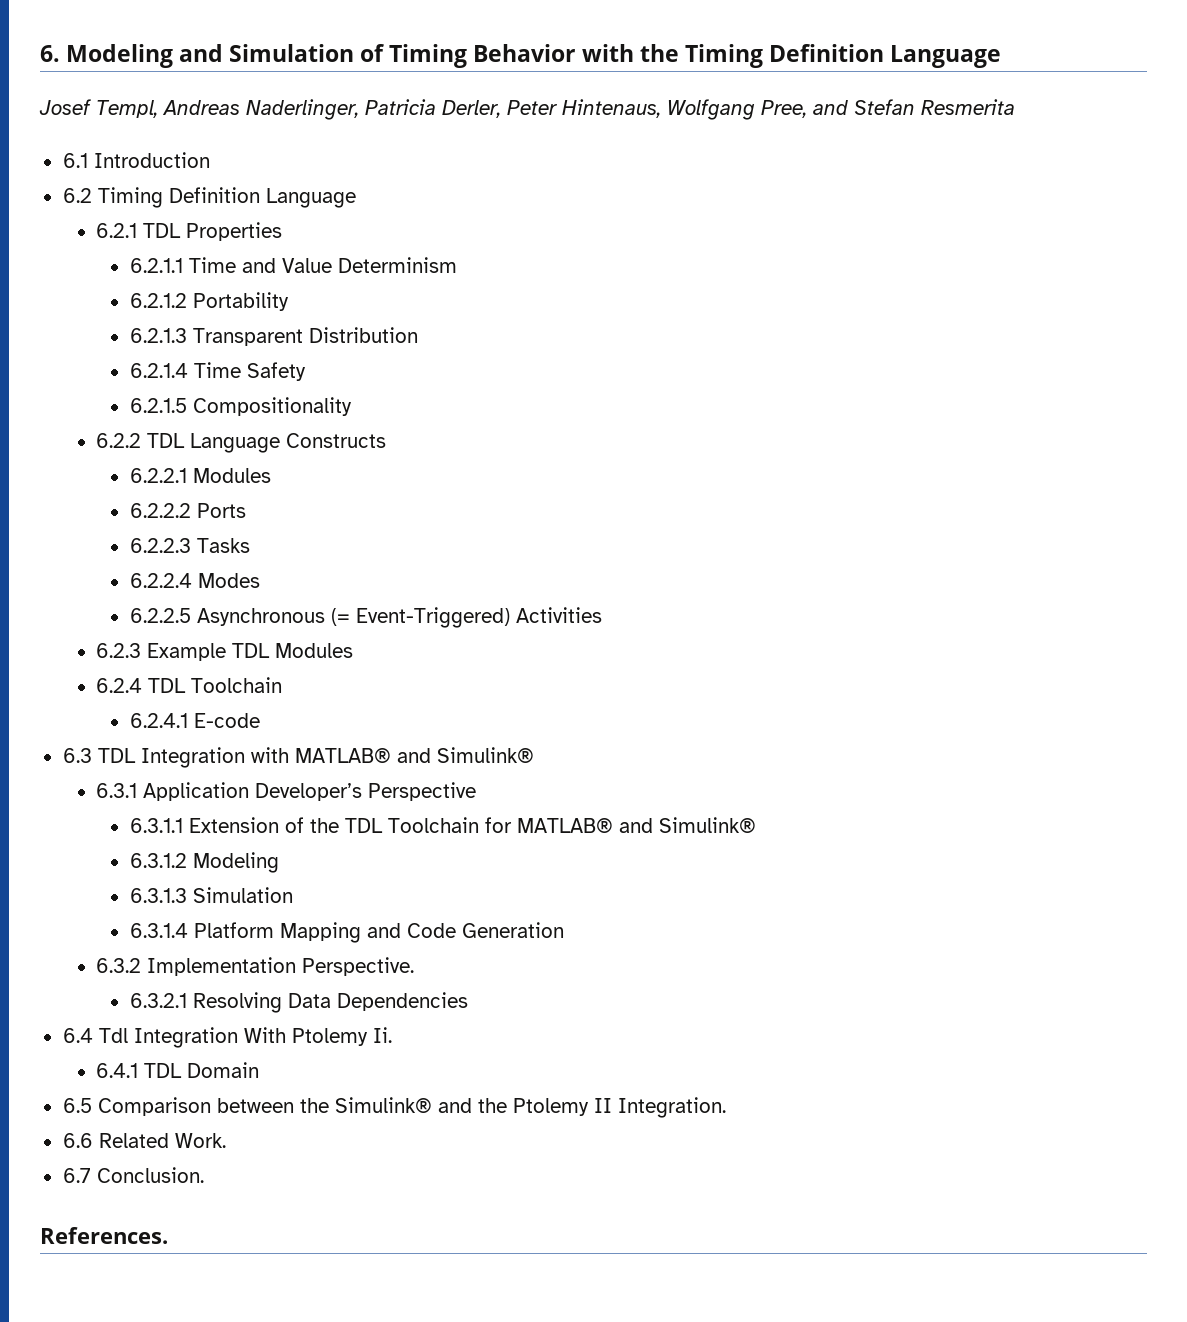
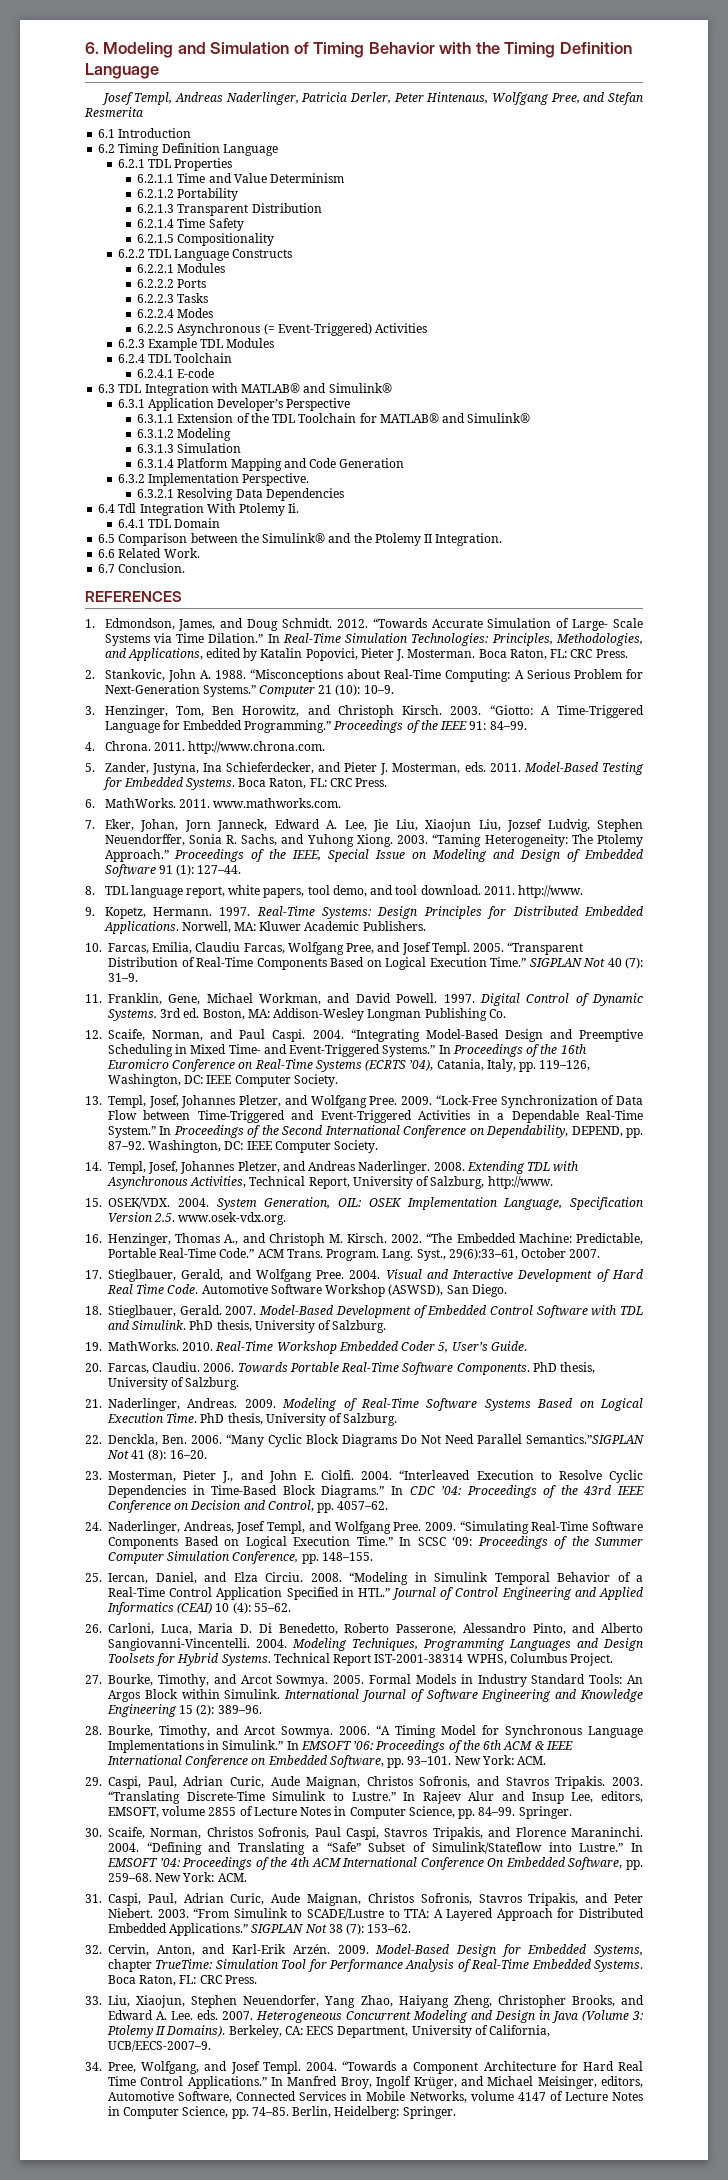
- References.
+ REFERENCES
+ 1. Edmondson, James, and Doug Schmidt. 2012. “Towards Accurate Simulation of Large- Scale Systems via Time Dilation.” In Real-Time Simulation Technologies: Principles, Methodologies, and Applications, edited by Katalin Popovici, Pieter J. Mosterman. Boca Raton, FL: CRC Press.
+ 2. Stankovic, John A. 1988. “Misconceptions about Real-Time Computing: A Serious Problem for Next-Generation Systems.” Computer 21 (10): 10–9.
+ 3. Henzinger, Tom, Ben Horowitz, and Christoph Kirsch. 2003. “Giotto: A Time-Triggered Language for Embedded Programming.” Proceedings of the IEEE 91: 84–99.
+ 4. Chrona. 2011. http://www.chrona.com.
+ 5. Zander, Justyna, Ina Schieferdecker, and Pieter J. Mosterman, eds. 2011. Model-Based Testing for Embedded Systems. Boca Raton, FL: CRC Press.
+ 6. MathWorks. 2011. www.mathworks.com.
+ 7. Eker, Johan, Jorn Janneck, Edward A. Lee, Jie Liu, Xiaojun Liu, Jozsef Ludvig, Stephen Neuendorffer, Sonia R. Sachs, and Yuhong Xiong. 2003. “Taming Heterogeneity: The Ptolemy Approach.” Proceedings of the IEEE, Special Issue on Modeling and Design of Embedded Software 91 (1): 127–44.
+ 8. TDL language report, white papers, tool demo, and tool download. 2011. http://www.
+ 9. Kopetz, Hermann. 1997. Real-Time Systems: Design Principles for Distributed Embedded Applications. Norwell, MA: Kluwer Academic Publishers.
+ 10. Farcas, Emilia, Claudiu Farcas, Wolfgang Pree, and Josef Templ. 2005. “Transparent Distribution of Real-Time Components Based on Logical Execution Time.” SIGPLAN Not 40 (7): 31–9.
+ 11. Franklin, Gene, Michael Workman, and David Powell. 1997. Digital Control of Dynamic Systems. 3rd ed. Boston, MA: Addison-Wesley Longman Publishing Co.
+ 12. Scaife, Norman, and Paul Caspi. 2004. “Integrating Model-Based Design and Preemptive Scheduling in Mixed Time- and Event-Triggered Systems.” In Proceedings of the 16th Euromicro Conference on Real-Time Systems (ECRTS ’04), Catania, Italy, pp. 119–126, Washington, DC: IEEE Computer Society.
+ 13. Templ, Josef, Johannes Pletzer, and Wolfgang Pree. 2009. “Lock-Free Synchronization of Data Flow between Time-Triggered and Event-Triggered Activities in a Dependable Real-Time System.” In Proceedings of the Second International Conference on Dependability, DEPEND, pp. 87–92. Washington, DC: IEEE Computer Society.
+ 14. Templ, Josef, Johannes Pletzer, and Andreas Naderlinger. 2008. Extending TDL with Asynchronous Activities, Technical Report, University of Salzburg, http://www.
+ 15. OSEK/VDX. 2004. System Generation, OIL: OSEK Implementation Language, Specification Version 2.5. www.osek-vdx.org.
+ 16. Henzinger, Thomas A., and Christoph M. Kirsch. 2002. “The Embedded Machine: Predictable, Portable Real-Time Code.” ACM Trans. Program. Lang. Syst., 29(6):33–61, October 2007.
+ 17. Stieglbauer, Gerald, and Wolfgang Pree. 2004. Visual and Interactive Development of Hard Real Time Code. Automotive Software Workshop (ASWSD), San Diego.
+ 18. Stieglbauer, Gerald. 2007. Model-Based Development of Embedded Control Software with TDL and Simulink. PhD thesis, University of Salzburg.
+ 19. MathWorks. 2010. Real-Time Workshop Embedded Coder 5, User’s Guide.
+ 20. Farcas, Claudiu. 2006. Towards Portable Real-Time Software Components. PhD thesis, University of Salzburg.
+ 21. Naderlinger, Andreas. 2009. Modeling of Real-Time Software Systems Based on Logical Execution Time. PhD thesis, University of Salzburg.
+ 22. Denckla, Ben. 2006. “Many Cyclic Block Diagrams Do Not Need Parallel Semantics.”SIGPLAN Not 41 (8): 16–20.
+ 23. Mosterman, Pieter J., and John E. Ciolfi. 2004. “Interleaved Execution to Resolve Cyclic Dependencies in Time-Based Block Diagrams.” In CDC ’04: Proceedings of the 43rd IEEE Conference on Decision and Control, pp. 4057–62.
+ 24. Naderlinger, Andreas, Josef Templ, and Wolfgang Pree. 2009. “Simulating Real-Time Software Components Based on Logical Execution Time.” In SCSC ‘09: Proceedings of the Summer Computer Simulation Conference, pp. 148–155.
+ 25. Iercan, Daniel, and Elza Circiu. 2008. “Modeling in Simulink Temporal Behavior of a Real-Time Control Application Specified in HTL.” Journal of Control Engineering and Applied Informatics (CEAI) 10 (4): 55–62.
+ 26. Carloni, Luca, Maria D. Di Benedetto, Roberto Passerone, Alessandro Pinto, and Alberto Sangiovanni-Vincentelli. 2004. Modeling Techniques, Programming Languages and Design Toolsets for Hybrid Systems. Technical Report IST-2001-38314 WPHS, Columbus Project.
+ 27. Bourke, Timothy, and Arcot Sowmya. 2005. Formal Models in Industry Standard Tools: An Argos Block within Simulink. International Journal of Software Engineering and Knowledge Engineering 15 (2): 389–96.
+ 28. Bourke, Timothy, and Arcot Sowmya. 2006. “A Timing Model for Synchronous Language Implementations in Simulink.” In EMSOFT ’06: Proceedings of the 6th ACM & IEEE International Conference on Embedded Software, pp. 93–101. New York: ACM.
+ 29. Caspi, Paul, Adrian Curic, Aude Maignan, Christos Sofronis, and Stavros Tripakis. 2003. “Translating Discrete-Time Simulink to Lustre.” In Rajeev Alur and Insup Lee, editors, EMSOFT, volume 2855 of Lecture Notes in Computer Science, pp. 84–99. Springer.
+ 30. Scaife, Norman, Christos Sofronis, Paul Caspi, Stavros Tripakis, and Florence Maraninchi. 2004. “Defining and Translating a “Safe” Subset of Simulink/Stateflow into Lustre.” In EMSOFT ’04: Proceedings of the 4th ACM International Conference On Embedded Software, pp. 259–68. New York: ACM.
+ 31. Caspi, Paul, Adrian Curic, Aude Maignan, Christos Sofronis, Stavros Tripakis, and Peter Niebert. 2003. “From Simulink to SCADE/Lustre to TTA: A Layered Approach for Distributed Embedded Applications.” SIGPLAN Not 38 (7): 153–62.
+ 32. Cervin, Anton, and Karl-Erik Arzén. 2009. Model-Based Design for Embedded Systems, chapter TrueTime: Simulation Tool for Performance Analysis of Real-Time Embedded Systems. Boca Raton, FL: CRC Press.
+ 33. Liu, Xiaojun, Stephen Neuendorfer, Yang Zhao, Haiyang Zheng, Christopher Brooks, and Edward A. Lee. eds. 2007. Heterogeneous Concurrent Modeling and Design in Java (Volume 3: Ptolemy II Domains). Berkeley, CA: EECS Department, University of California, UCB/EECS-2007–9.
+ 34. Pree, Wolfgang, and Josef Templ. 2004. “Towards a Component Architecture for Hard Real Time Control Applications.” In Manfred Broy, Ingolf Krüger, and Michael Meisinger, editors, Automotive Software, Connected Services in Mobile Networks, volume 4147 of Lecture Notes in Computer Science, pp. 74–85. Berlin, Heidelberg: Springer.

